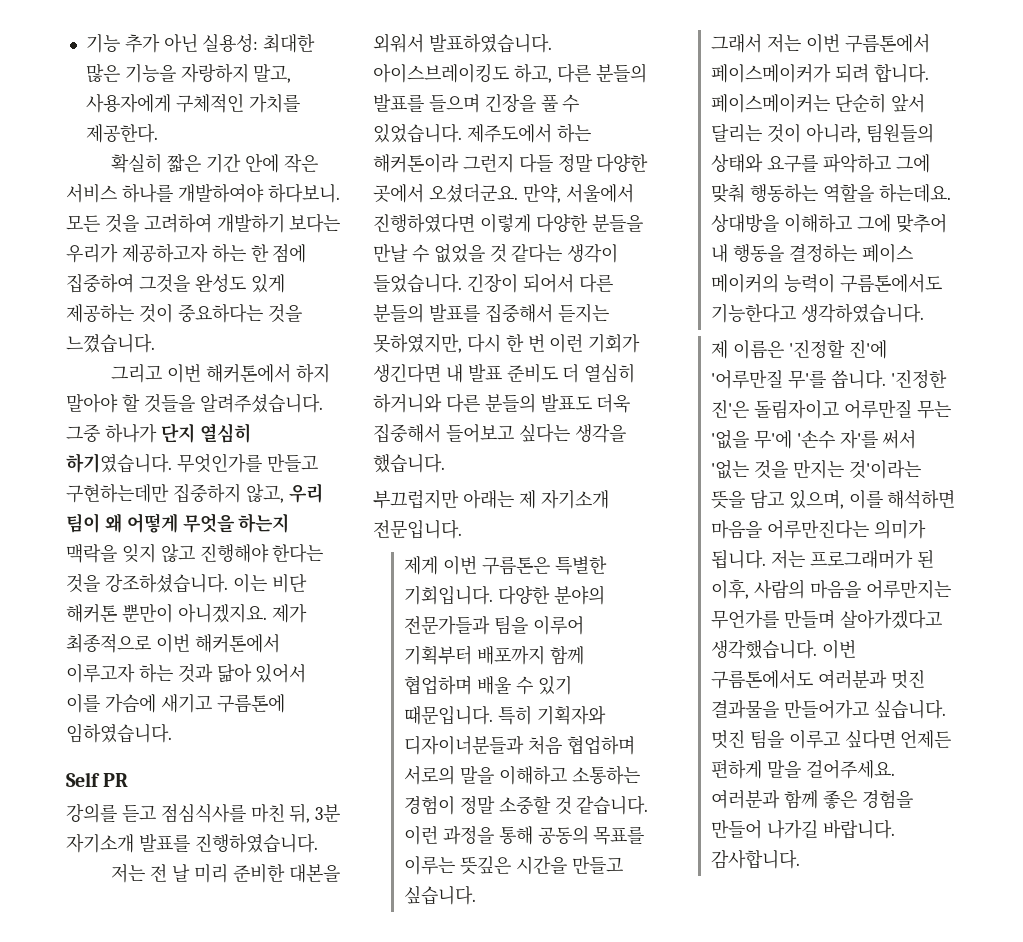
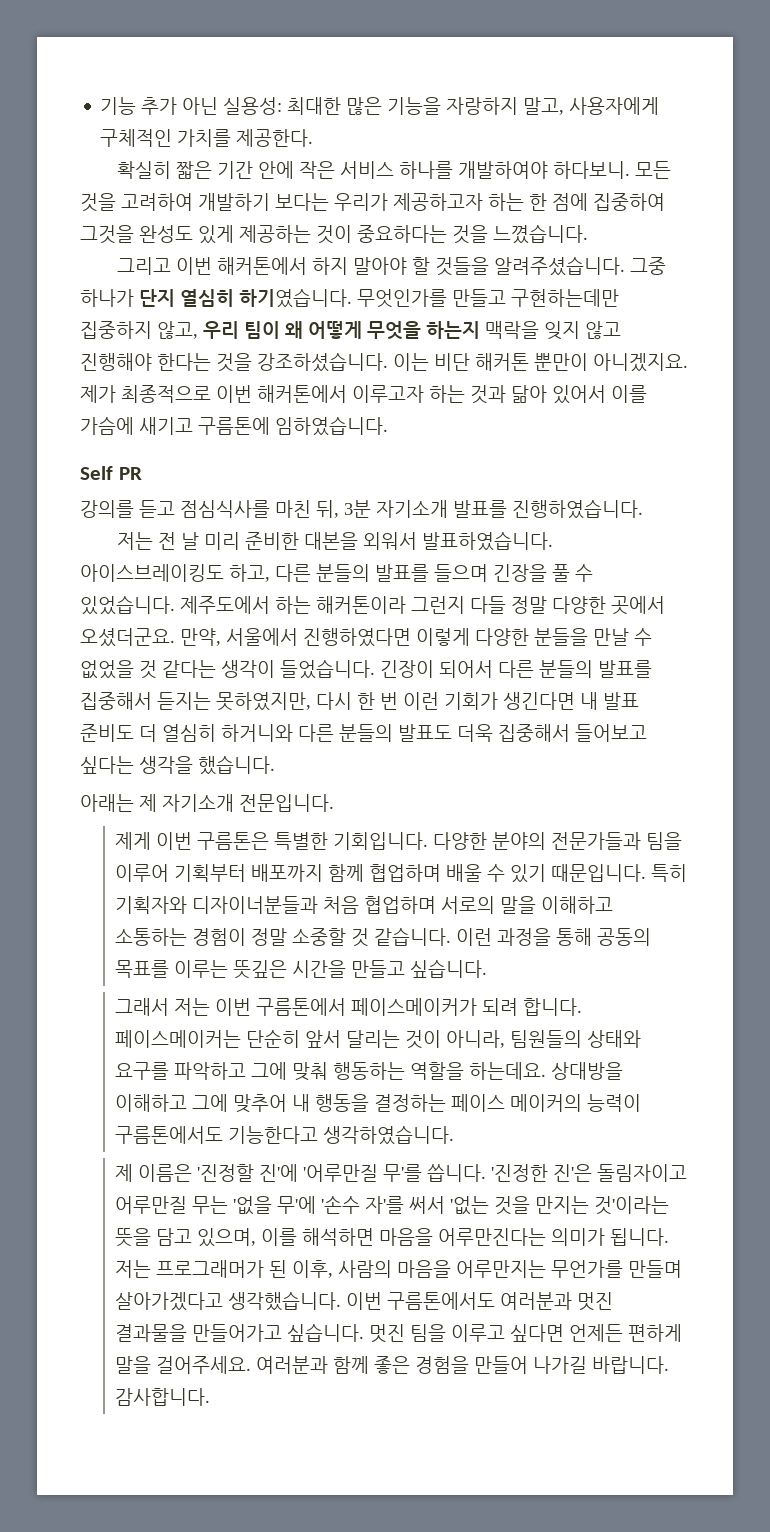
- 부끄럽지만 아래는 제 자기소개 전문입니다.
+ 아래는 제 자기소개 전문입니다.

